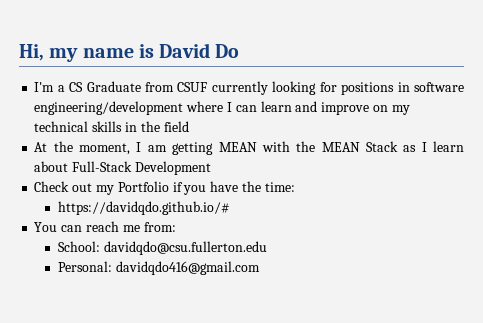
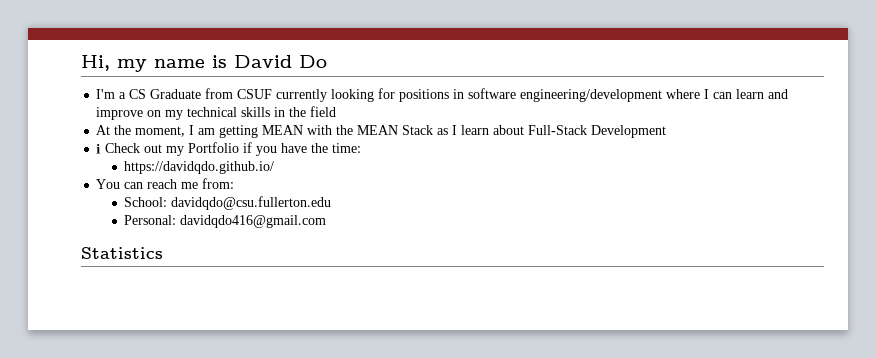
- Check out my Portfolio if you have the time:
+ ℹ Check out my Portfolio if you have the time:
- https://davidqdo.github.io/#
+ https://davidqdo.github.io/
+ Statistics

